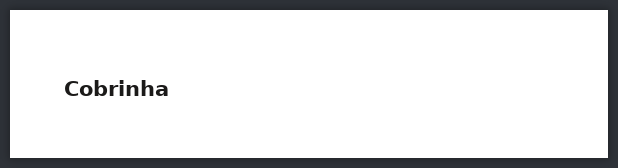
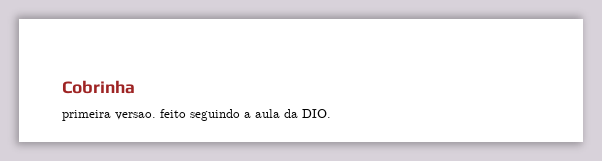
+ primeira versao. feito seguindo a aula da DIO.

